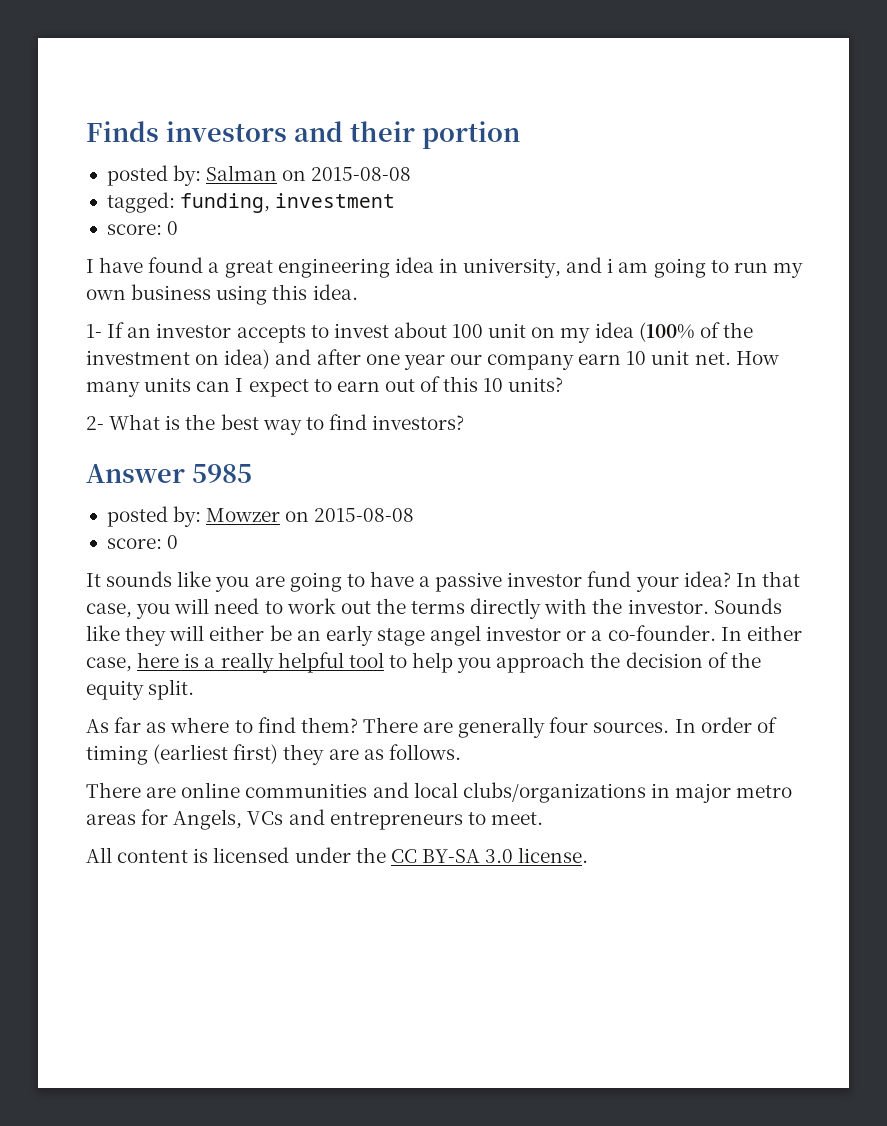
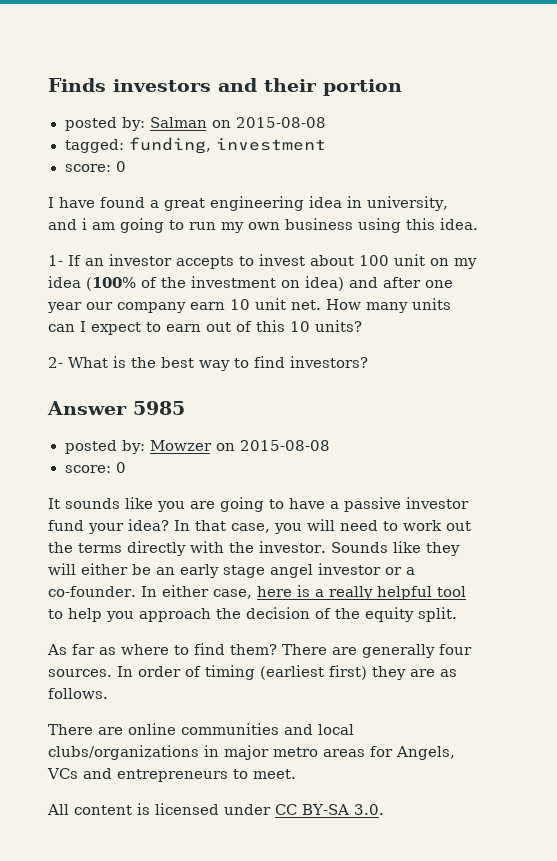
- All content is licensed under the CC BY-SA 3.0 license.
+ All content is licensed under CC BY-SA 3.0.

